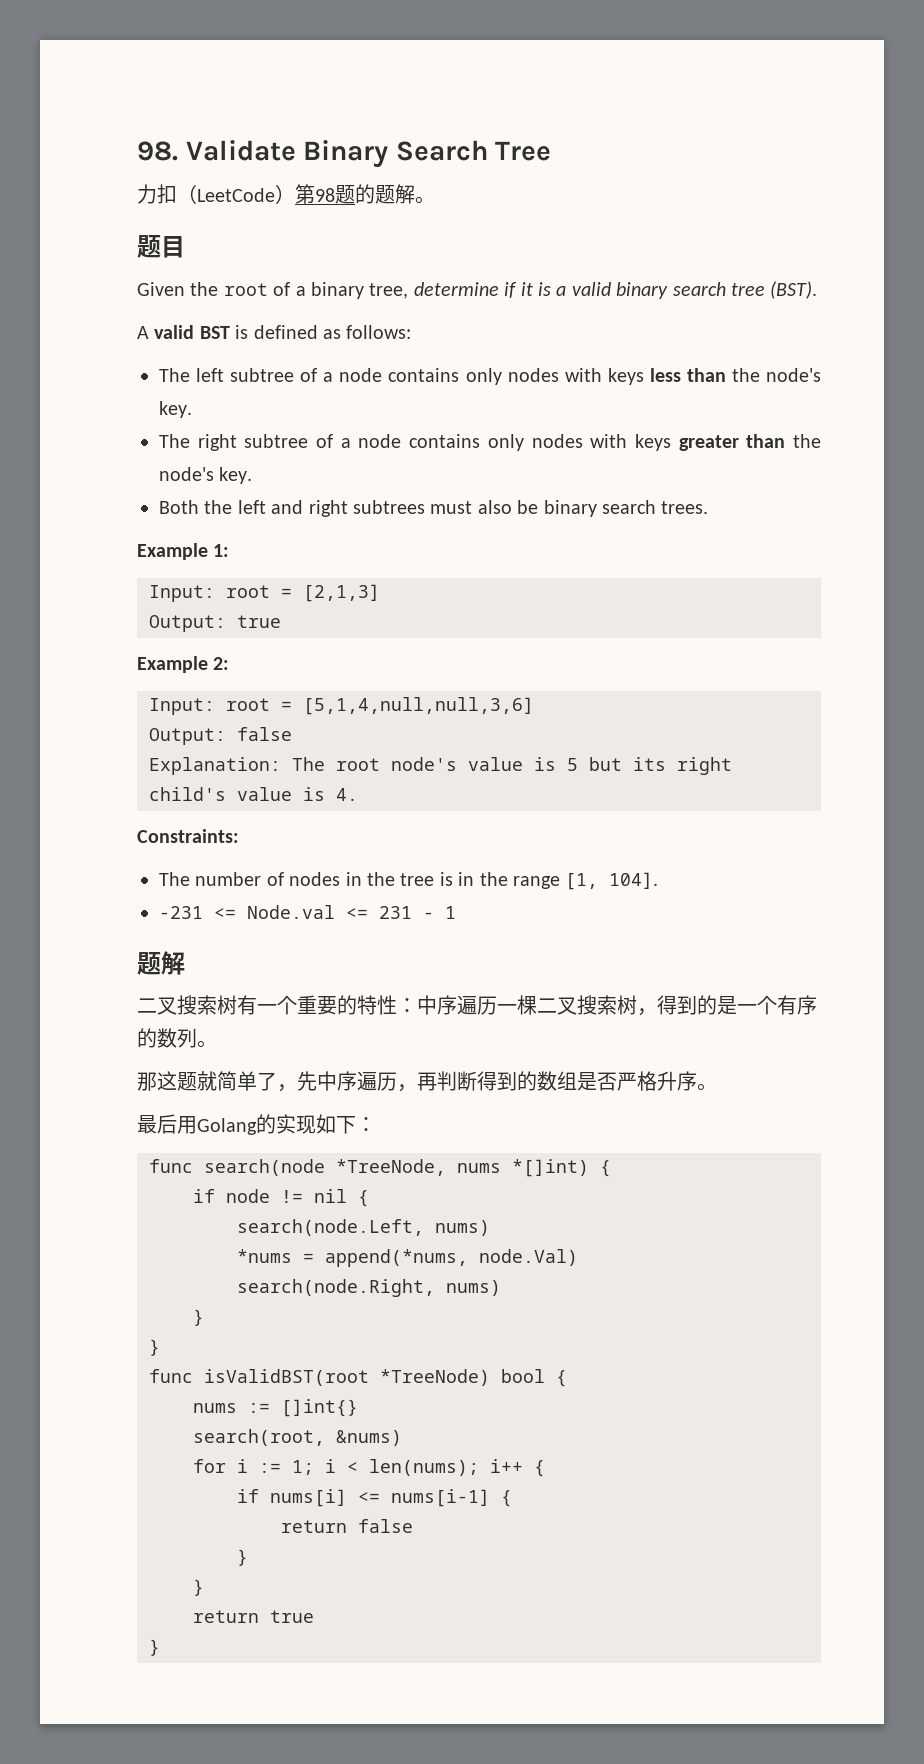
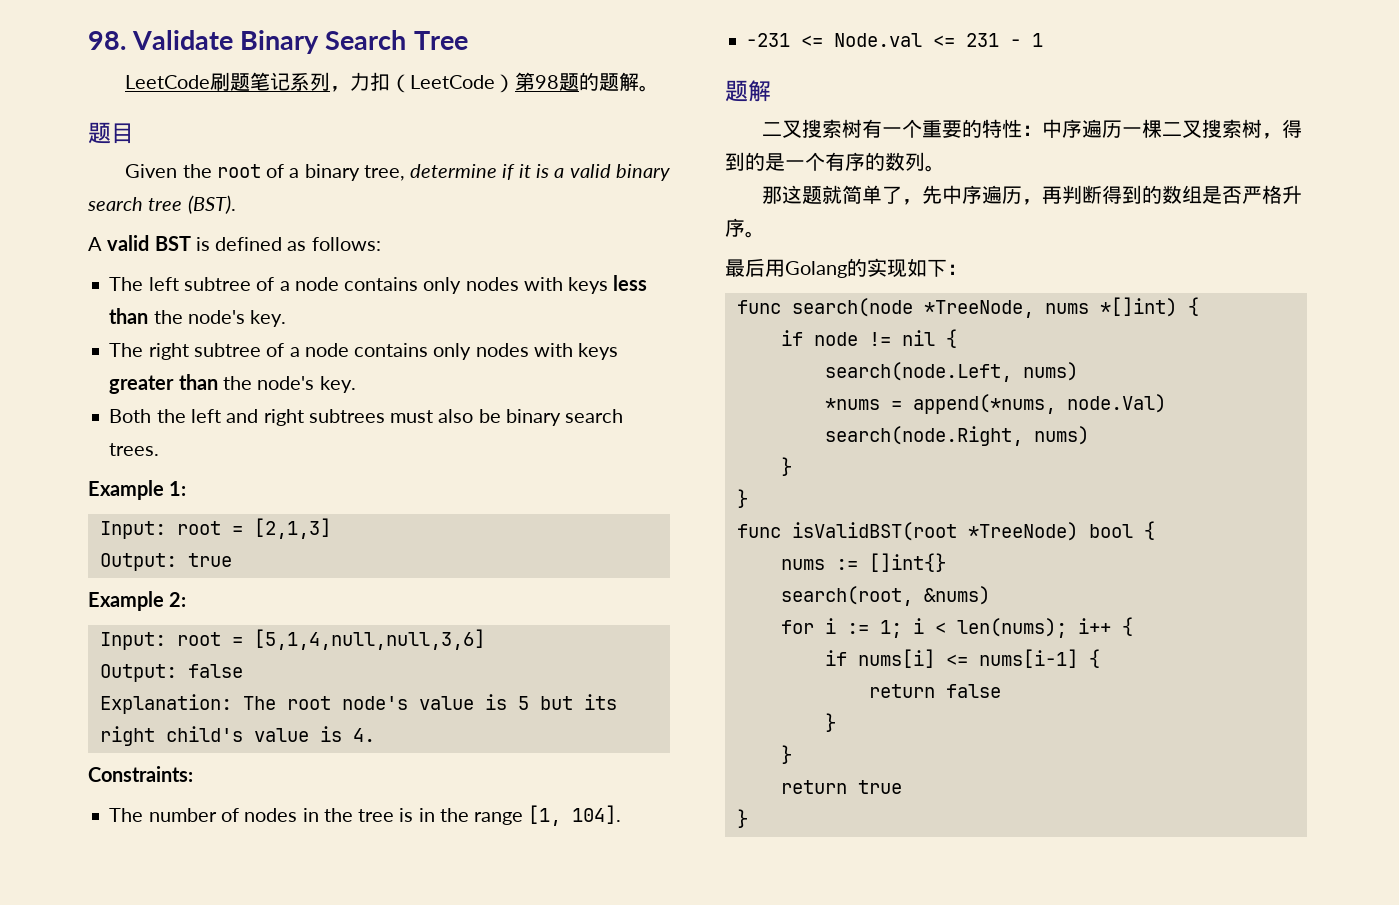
- 力扣（LeetCode）第98题的题解。
+ LeetCode刷题笔记系列，力扣（LeetCode）第98题的题解。

